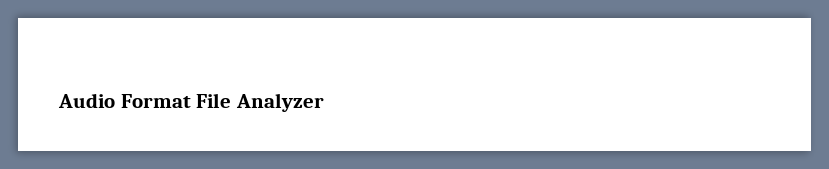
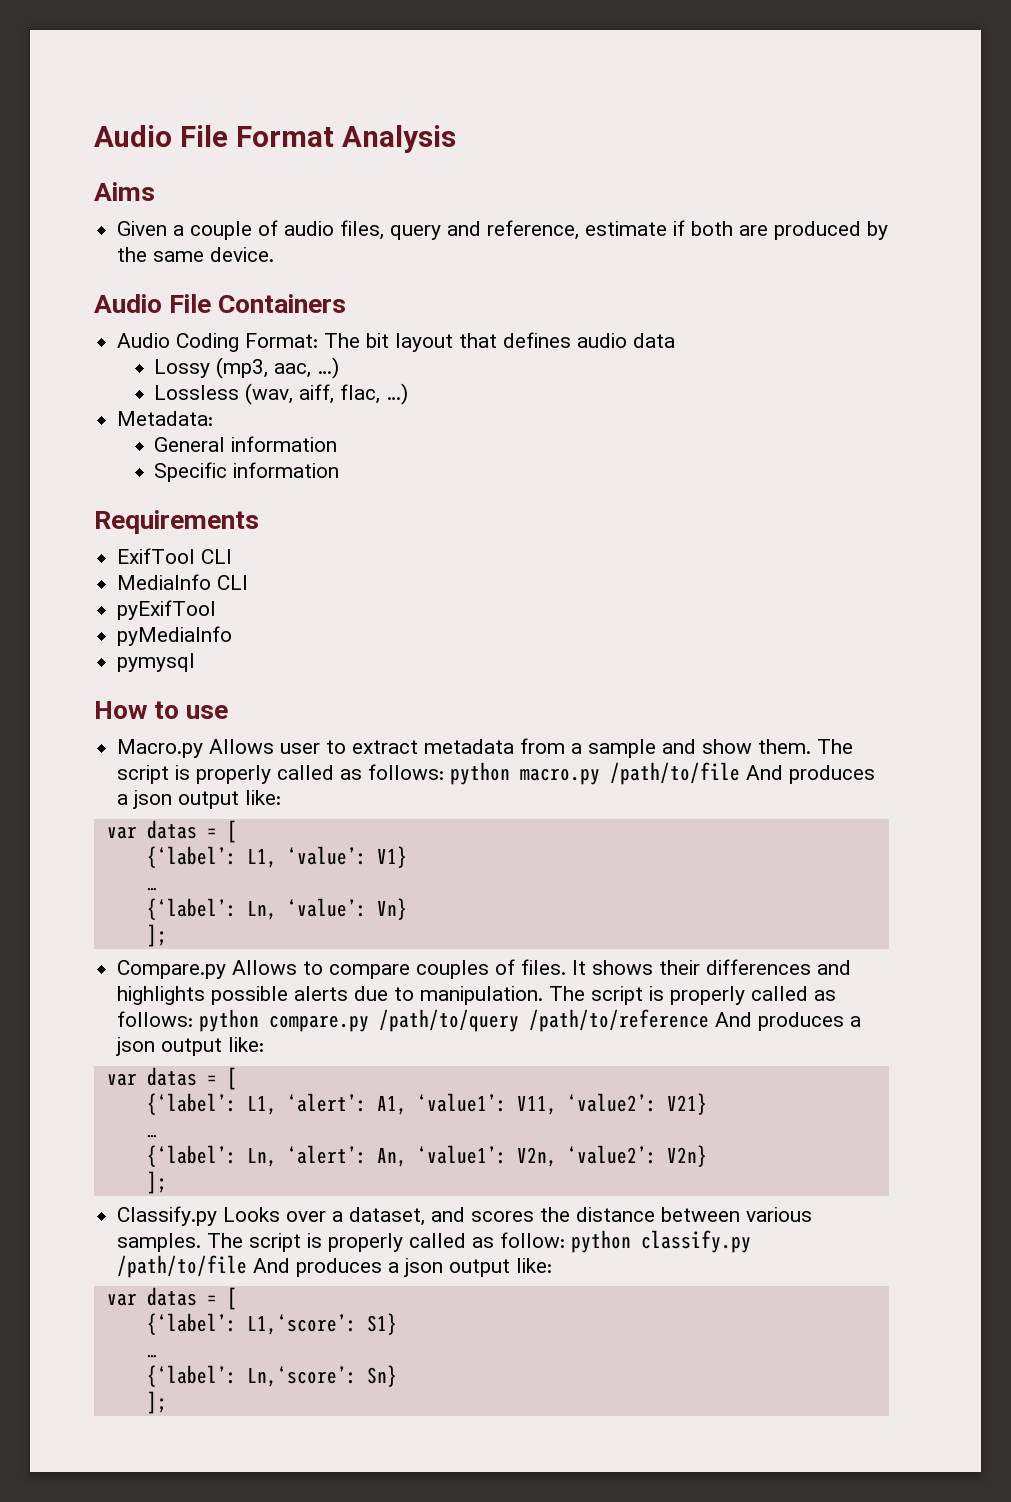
- Audio Format File Analyzer
+ Audio File Format Analysis
+ Aims
+ Given a couple of audio files, query and reference, estimate if both are produced by the same device.
+ Audio File Containers
+ Audio Coding Format: The bit layout that defines audio data
+ Lossy (mp3, aac, …)
+ Lossless (wav, aiff, flac, …)
+ Metadata:
+ General information
+ Specific information
+ Requirements
+ ExifTool CLI
+ MediaInfo CLI
+ pyExifTool
+ pyMediaInfo
+ pymysql
+ How to use
+ Macro.py Allows user to extract metadata from a sample and show them. The script is properly called as follows: python macro.py /path/to/file And produces a json output like:
+ var datas = [
+ {‘label’: L1, ‘value’: V1}
+ …
+ {‘label’: Ln, ‘value’: Vn}
+ ];
+ Compare.py Allows to compare couples of files. It shows their differences and highlights possible alerts due to manipulation. The script is properly called as follows: python compare.py /path/to/query /path/to/reference And produces a json output like:
+ var datas = [
+ {‘label’: L1, ‘alert’: A1, ‘value1’: V11, ‘value2’: V21}
+ …
+ {‘label’: Ln, ‘alert’: An, ‘value1’: V2n, ‘value2’: V2n}
+ ];
+ Classify.py Looks over a dataset, and scores the distance between various samples. The script is properly called as follow: python classify.py /path/to/file And produces a json output like:
+ var datas = [
+ {‘label’: L1,‘score’: S1}
+ …
+ {‘label’: Ln,‘score’: Sn}
+ ];

